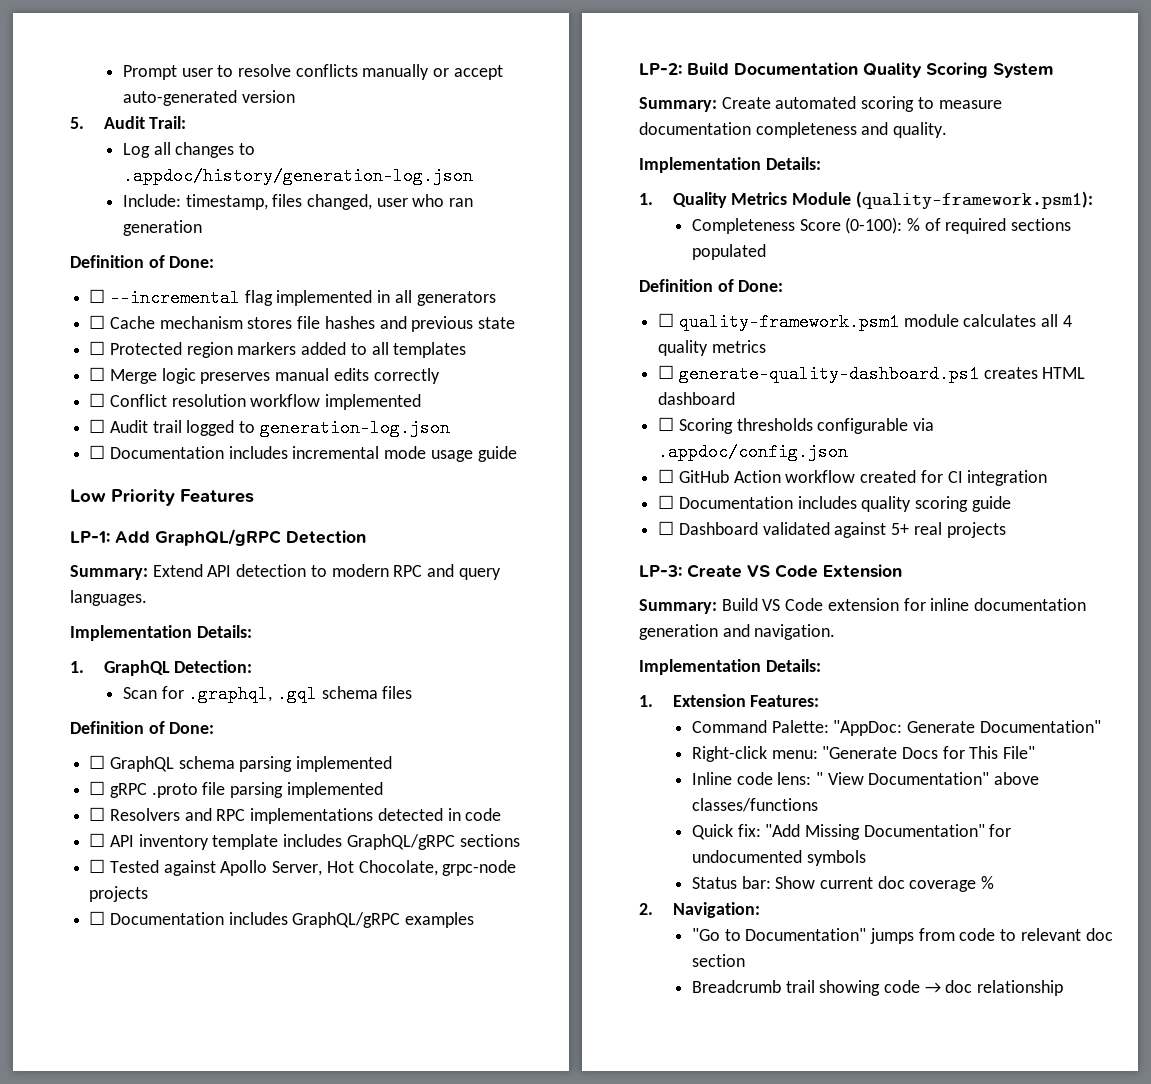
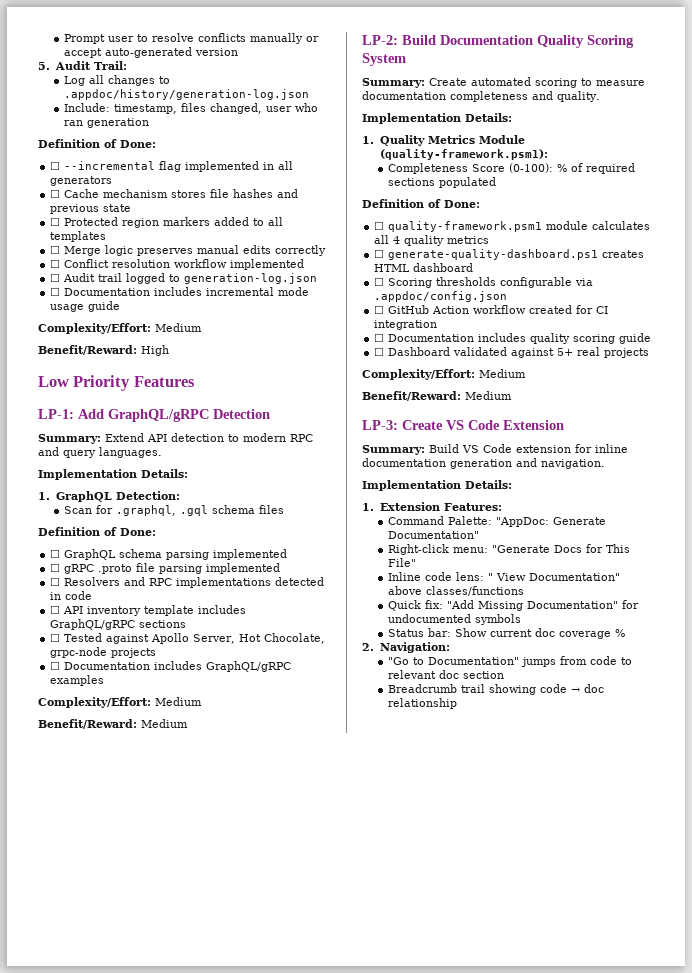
  ☐ Documentation includes incremental mode usage guide
+ Complexity/Effort: Medium
+ Benefit/Reward: High
  ☐ Documentation includes GraphQL/gRPC examples
+ Complexity/Effort: Medium
+ Benefit/Reward: Medium
  ☐ Dashboard validated against 5+ real projects
+ Complexity/Effort: Medium
+ Benefit/Reward: Medium

